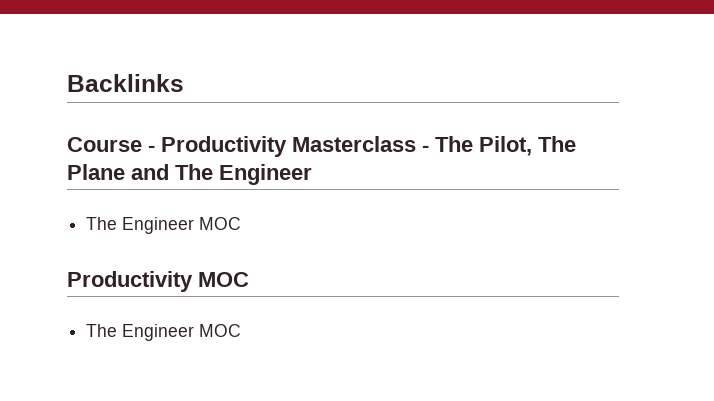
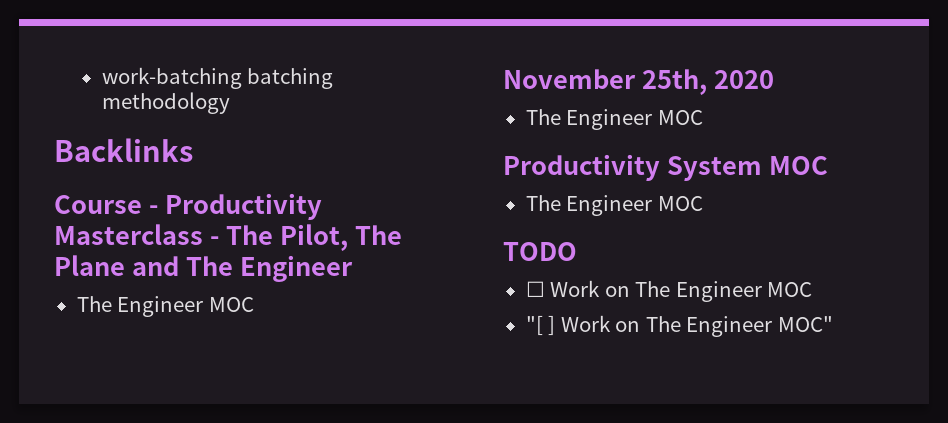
+ work-batching batching methodology
- Productivity MOC
+ November 25th, 2020
+ The Engineer MOC
+ Productivity System MOC
+ TODO
+ ☐ Work on The Engineer MOC
+ "[ ] Work on The Engineer MOC"

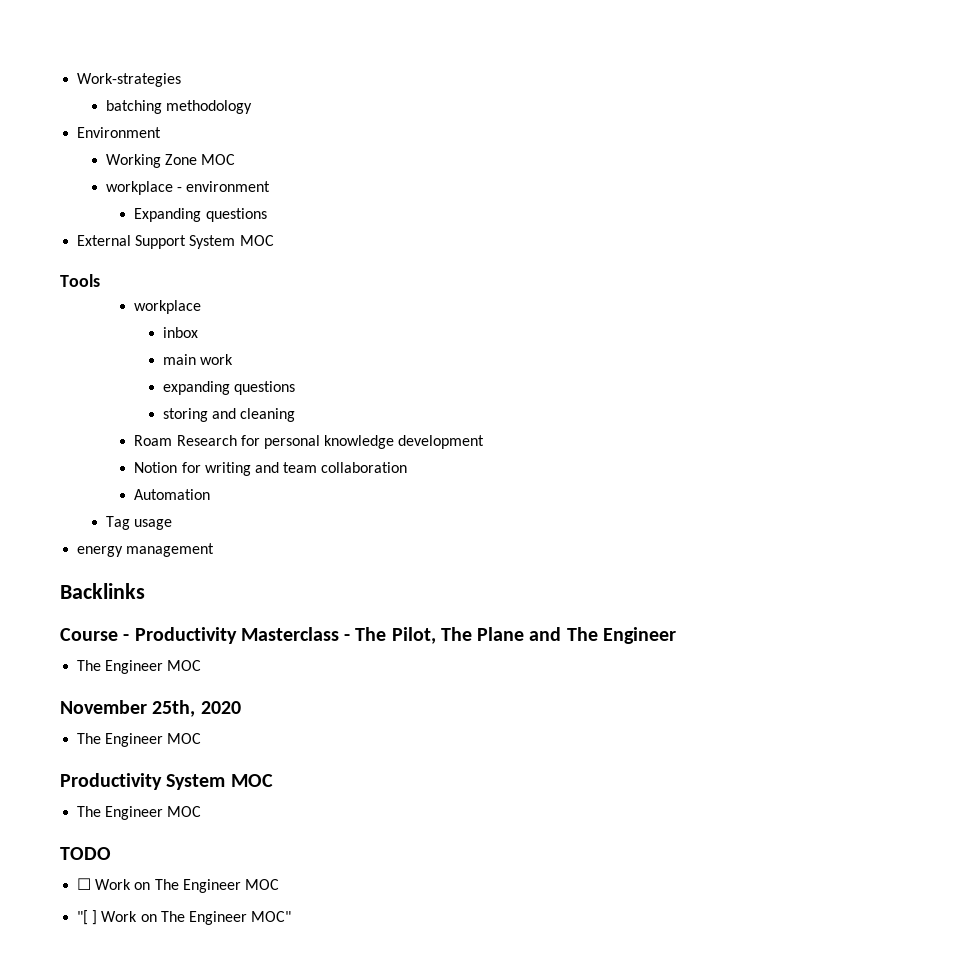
- work-batching batching methodology
+ Work-strategies
+ batching methodology
+ Environment
+ Working Zone MOC
+ workplace - environment
+ Expanding questions
+ External Support System MOC
+ Tools
+ workplace
+ inbox
+ main work
+ expanding questions
+ storing and cleaning
+ Roam Research for personal knowledge development
+ Notion for writing and team collaboration
+ Automation
+ Tag usage
+ energy management

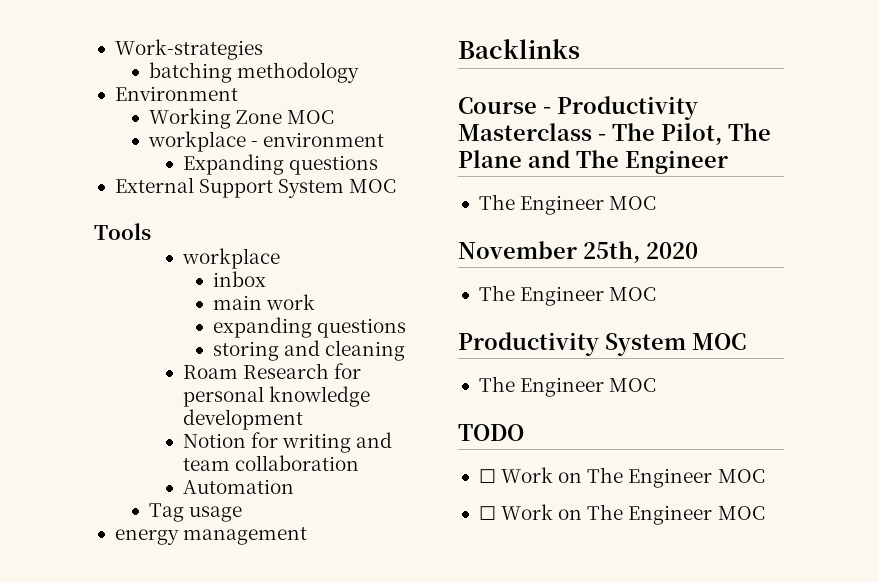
  TODO
  ☐ Work on The Engineer MOC
- "[ ] Work on The Engineer MOC"
+ ☐ Work on The Engineer MOC

